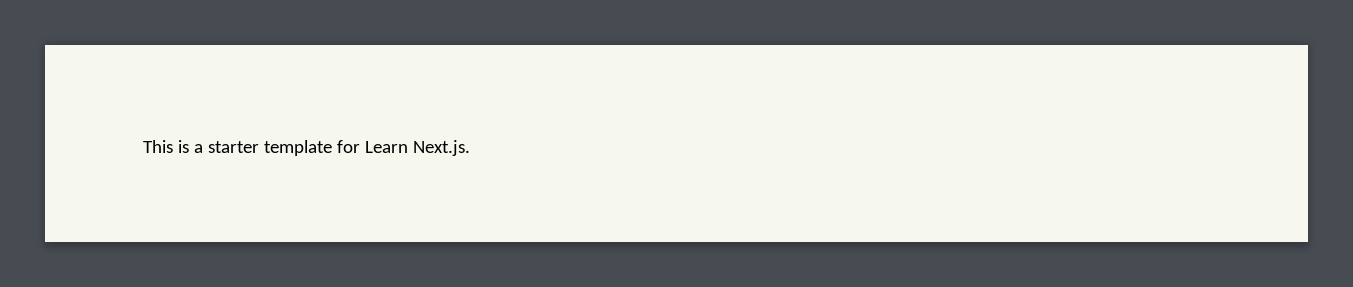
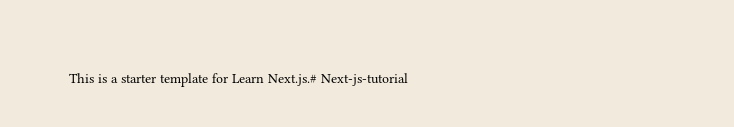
- This is a starter template for Learn Next.js.
+ This is a starter template for Learn Next.js.# Next-js-tutorial

